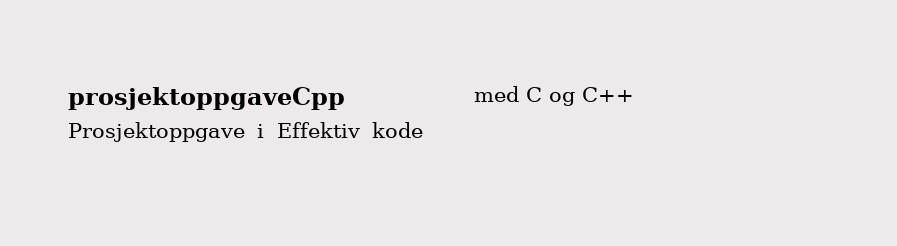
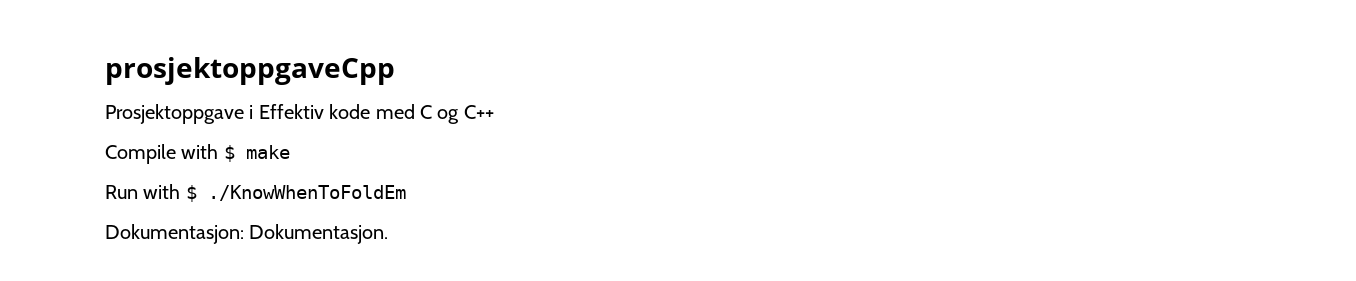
+ Compile with $ make
+ Run with $ ./KnowWhenToFoldEm
+ Dokumentasjon: Dokumentasjon.

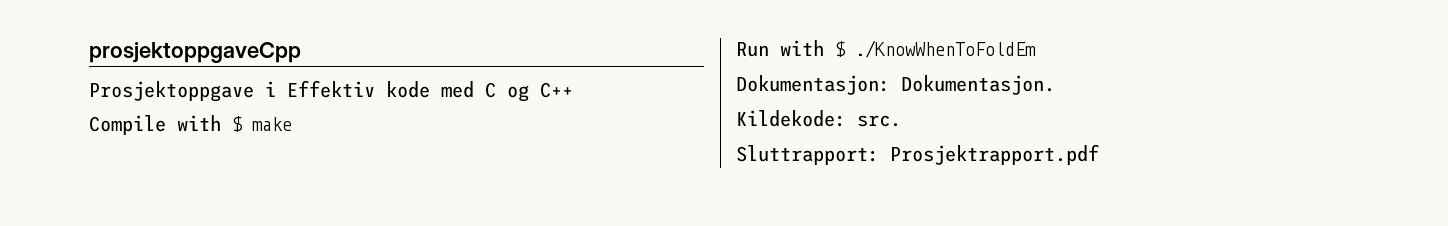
+ Kildekode: src.
+ Sluttrapport: Prosjektrapport.pdf

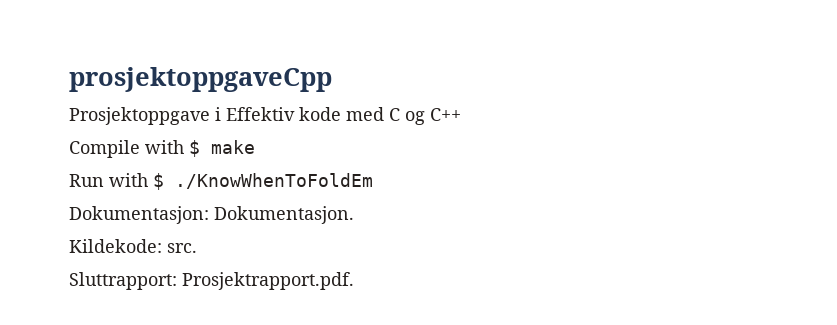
- Sluttrapport: Prosjektrapport.pdf
+ Sluttrapport: Prosjektrapport.pdf.

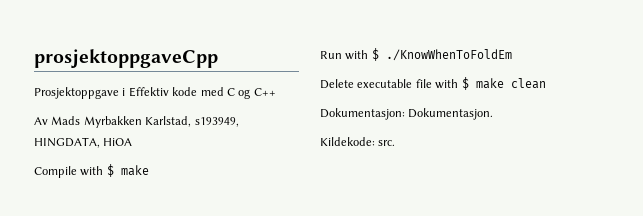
+ Av Mads Myrbakken Karlstad, s193949, HINGDATA, HiOA
+ Delete executable file with $ make clean
- Sluttrapport: Prosjektrapport.pdf.

